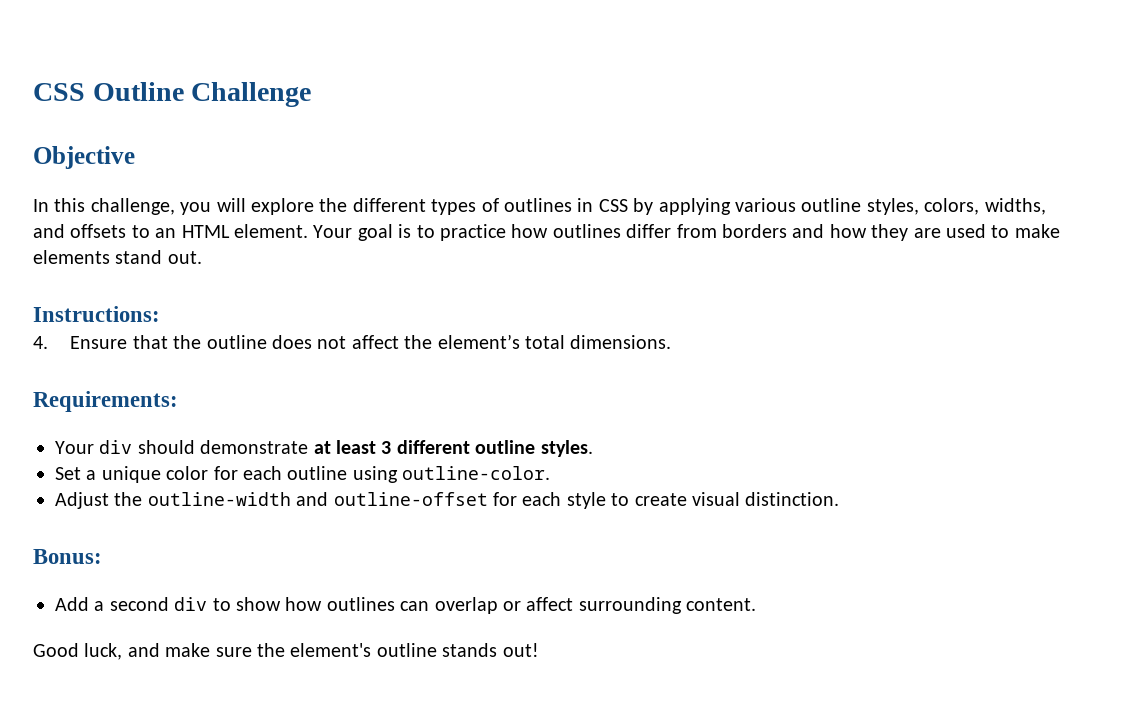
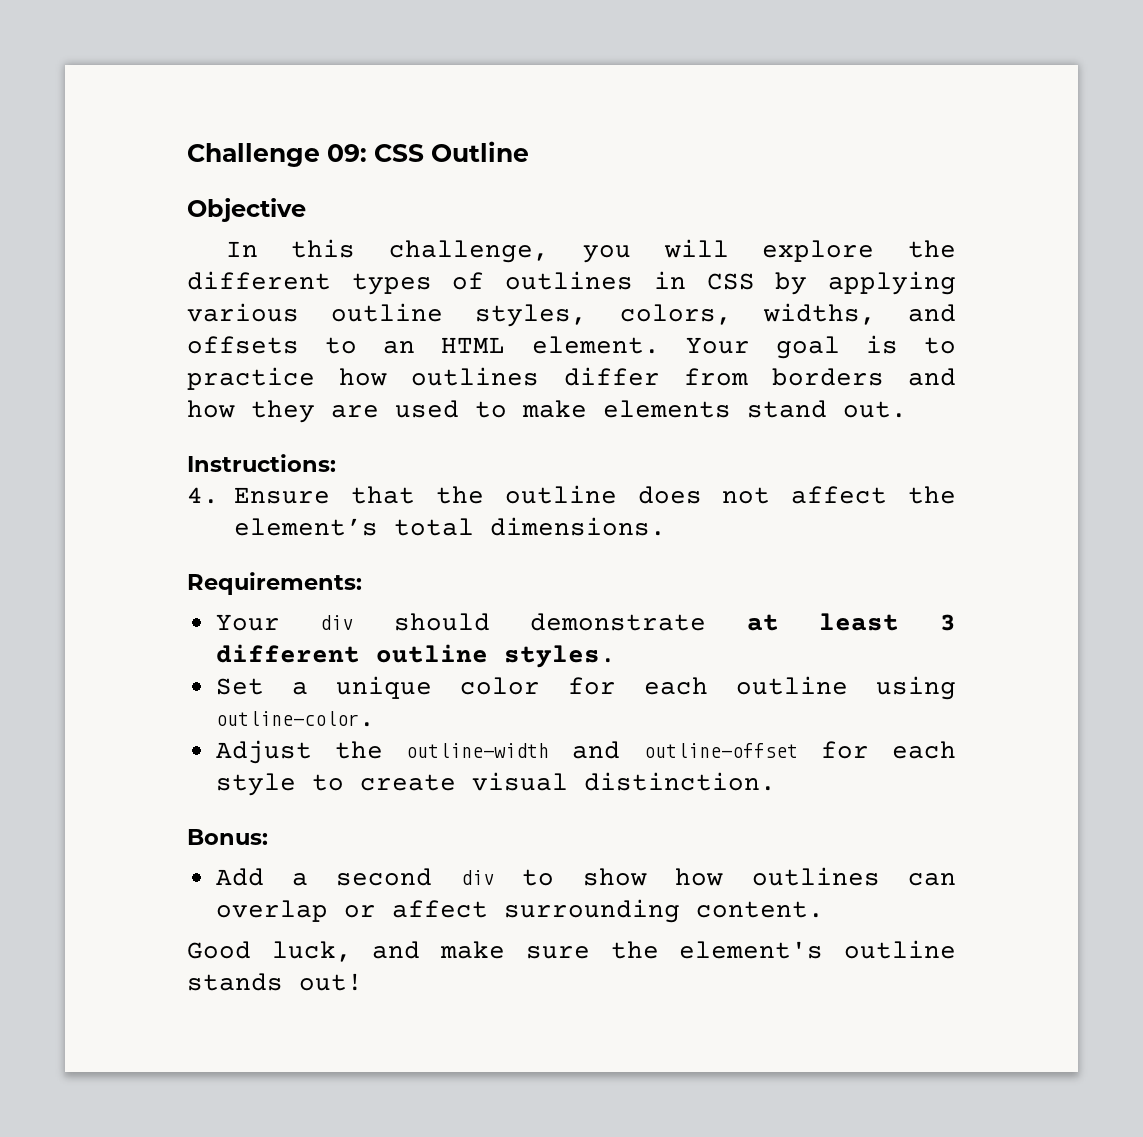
- CSS Outline Challenge
+ Challenge 09: CSS Outline

